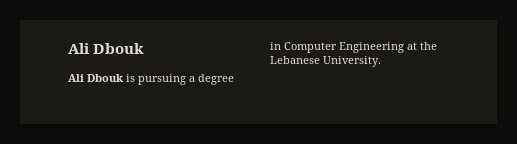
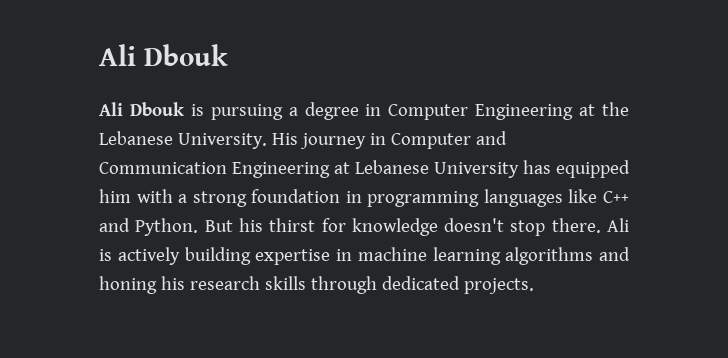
+ His journey in Computer and Communication Engineering at Lebanese University has equipped him with a strong foundation in programming languages like C++ and Python. But his thirst for knowledge doesn't stop there. Ali is actively building expertise in machine learning algorithms and honing his research skills through dedicated projects.

